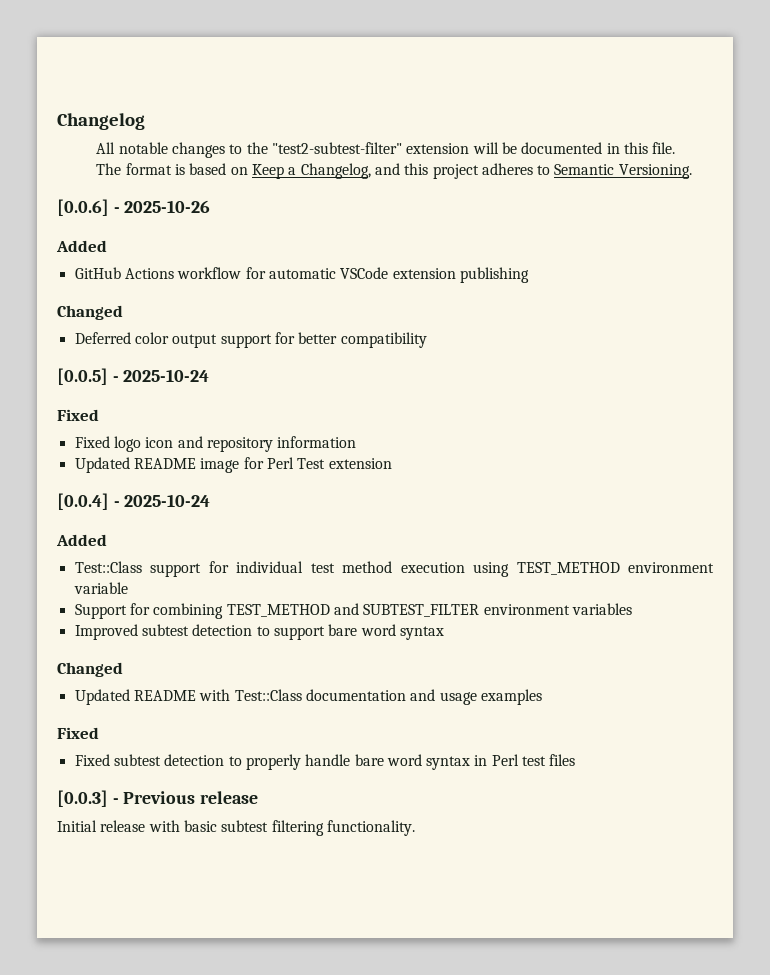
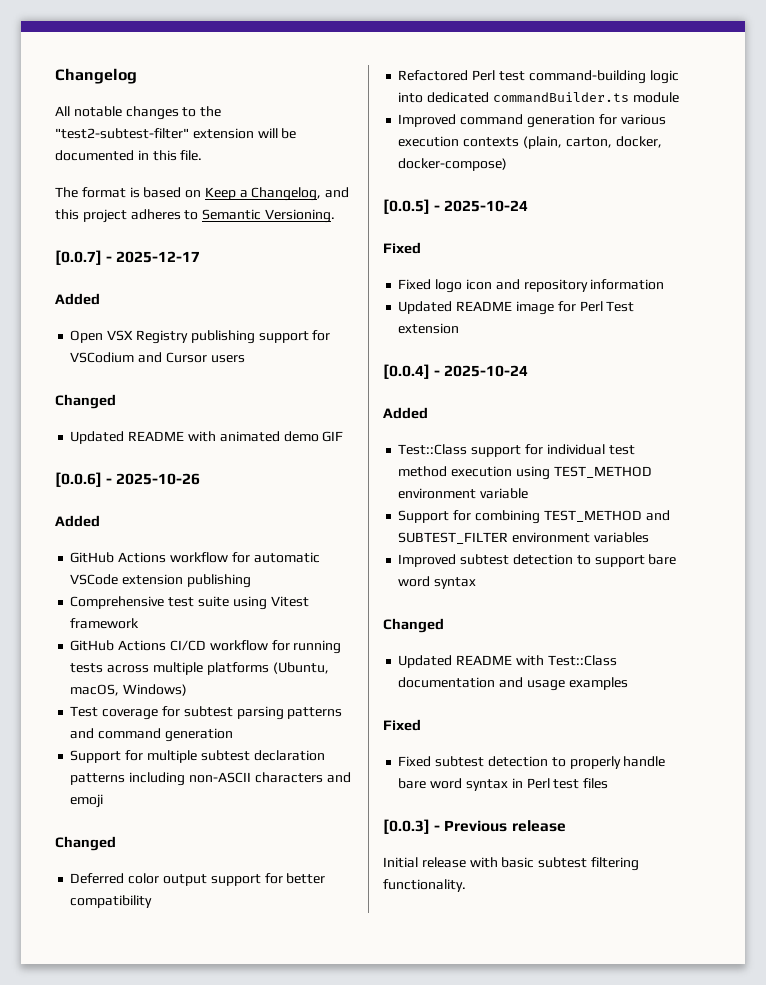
+ [0.0.7] - 2025-12-17
+ Added
+ Open VSX Registry publishing support for VSCodium and Cursor users
+ Changed
+ Updated README with animated demo GIF
+ Comprehensive test suite using Vitest framework
+ GitHub Actions CI/CD workflow for running tests across multiple platforms (Ubuntu, macOS, Windows)
+ Test coverage for subtest parsing patterns and command generation
+ Support for multiple subtest declaration patterns including non-ASCII characters and emoji
+ Refactored Perl test command-building logic into dedicated commandBuilder.ts module
+ Improved command generation for various execution contexts (plain, carton, docker, docker-compose)

